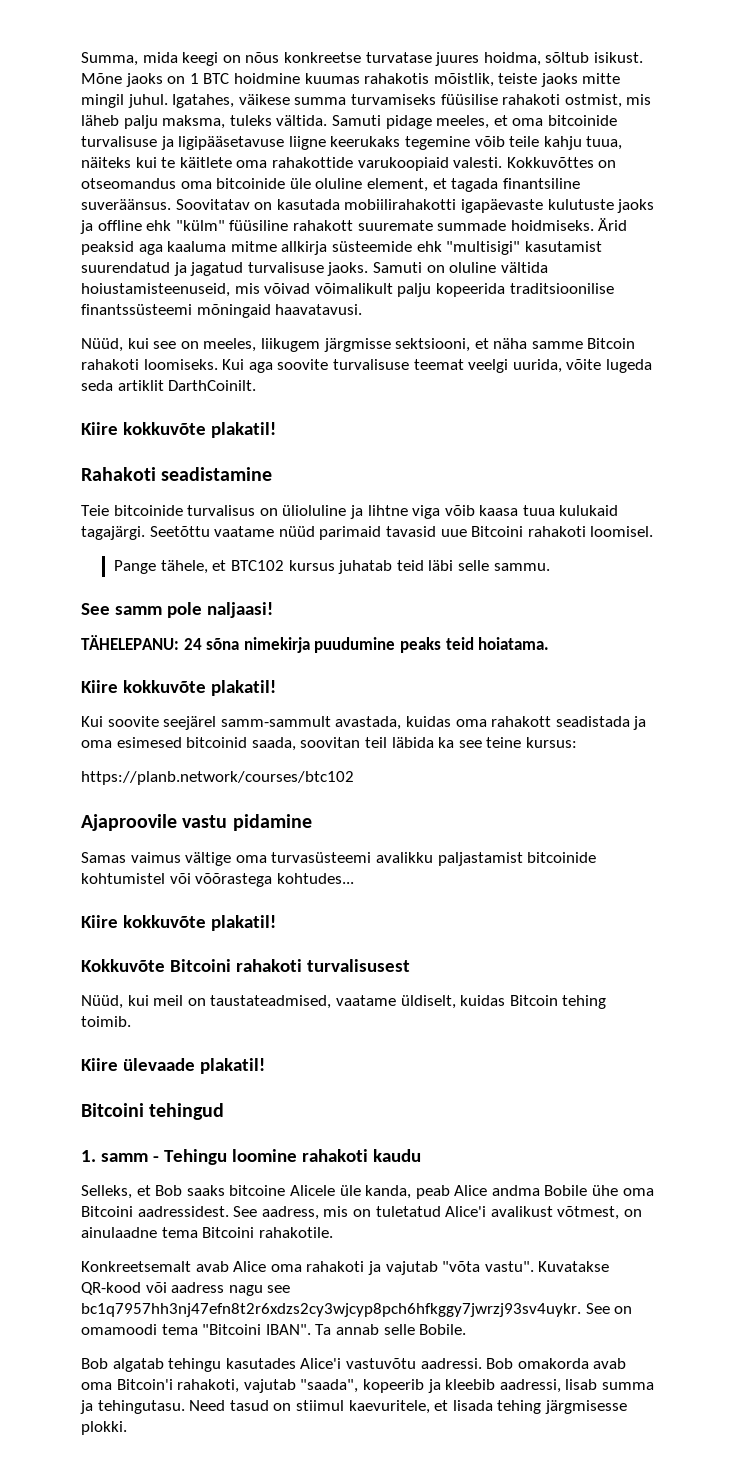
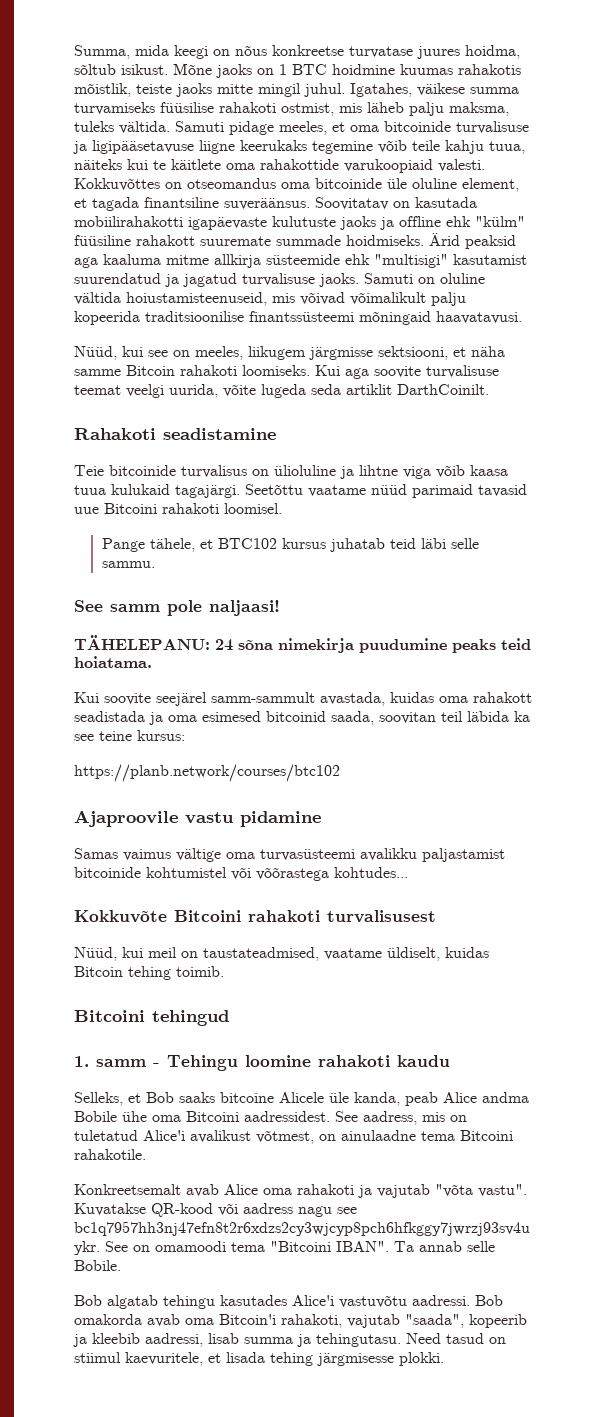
  Kui aga soovite turvalisuse teemat veelgi uurida, võite lugeda seda artiklit DarthCoinilt.
- Kiire kokkuvõte plakatil!
  TÄHELEPANU: 24 sõna nimekirja puudumine peaks teid hoiatama.
- Kiire kokkuvõte plakatil!
  Samas vaimus vältige oma turvasüsteemi avalikku paljastamist bitcoinide kohtumistel või võõrastega kohtudes...
- Kiire kokkuvõte plakatil!
- Kiire ülevaade plakatil!

